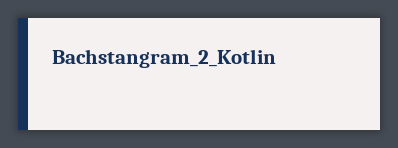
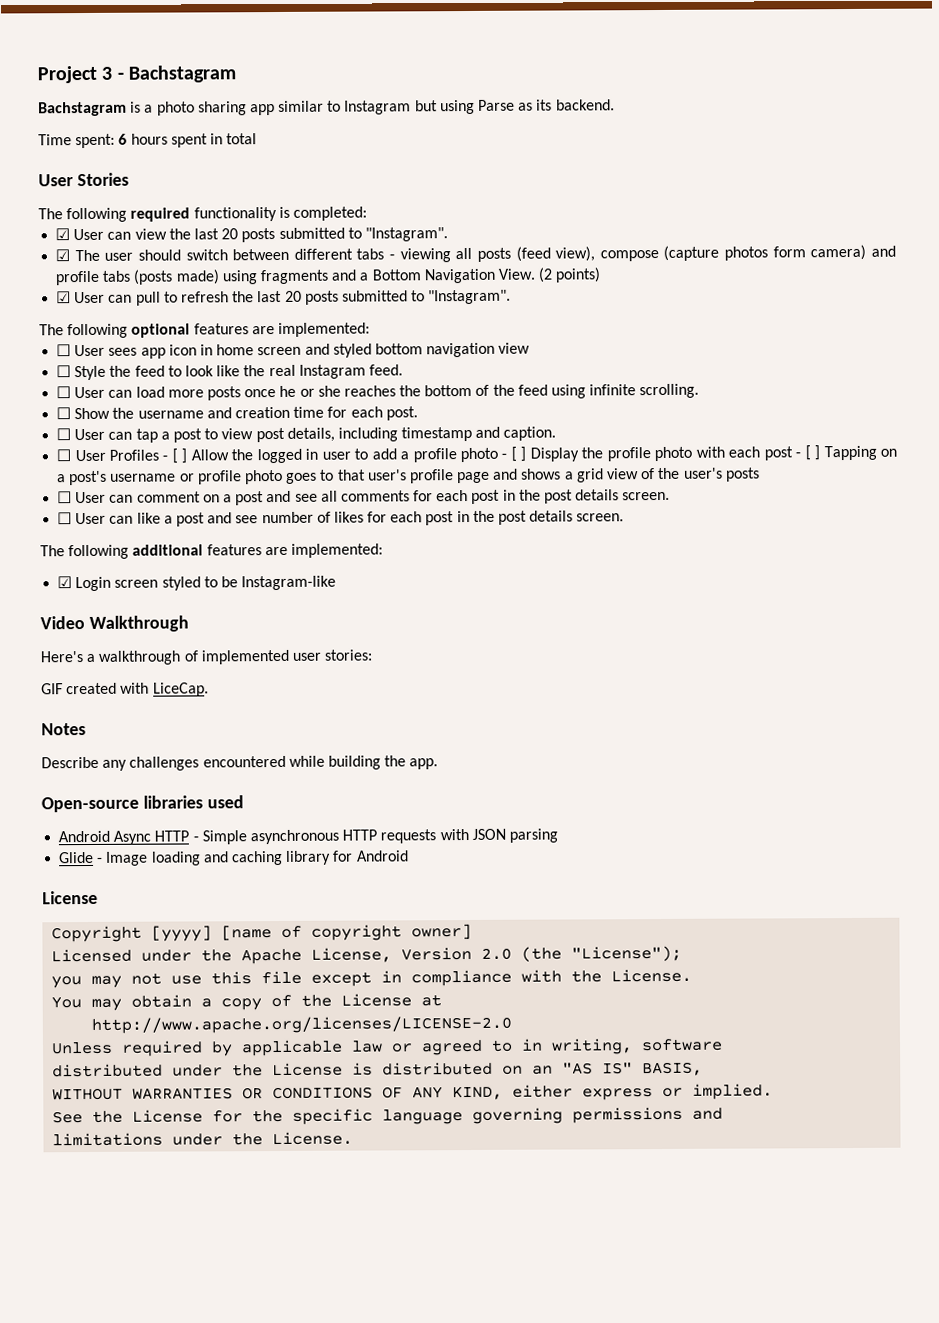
- Bachstangram_2_Kotlin
+ Project 3 - Bachstagram
+ Bachstagram is a photo sharing app similar to Instagram but using Parse as its backend.
+ Time spent: 6 hours spent in total
+ User Stories
+ The following required functionality is completed:
+ ☑ User can view the last 20 posts submitted to "Instagram".
+ ☑ The user should switch between different tabs - viewing all posts (feed view), compose (capture photos form camera) and profile tabs (posts made) using fragments and a Bottom Navigation View. (2 points)
+ ☑ User can pull to refresh the last 20 posts submitted to "Instagram".
+ The following optional features are implemented:
+ ☐ User sees app icon in home screen and styled bottom navigation view
+ ☐ Style the feed to look like the real Instagram feed.
+ ☐ User can load more posts once he or she reaches the bottom of the feed using infinite scrolling.
+ ☐ Show the username and creation time for each post.
+ ☐ User can tap a post to view post details, including timestamp and caption.
+ ☐ User Profiles - [ ] Allow the logged in user to add a profile photo - [ ] Display the profile photo with each post - [ ] Tapping on a post's username or profile photo goes to that user's profile page and shows a grid view of the user's posts
+ ☐ User can comment on a post and see all comments for each post in the post details screen.
+ ☐ User can like a post and see number of likes for each post in the post details screen.
+ The following additional features are implemented:
+ ☑ Login screen styled to be Instagram-like
+ Video Walkthrough
+ Here's a walkthrough of implemented user stories:
+ GIF created with LiceCap.
+ Notes
+ Describe any challenges encountered while building the app.
+ Open-source libraries used
+ Android Async HTTP - Simple asynchronous HTTP requests with JSON parsing
+ Glide - Image loading and caching library for Android
+ License
+ Copyright [yyyy] [name of copyright owner]
+ Licensed under the Apache License, Version 2.0 (the "License");
+ you may not use this file except in compliance with the License.
+ You may obtain a copy of the License at
+ http://www.apache.org/licenses/LICENSE-2.0
+ Unless required by applicable law or agreed to in writing, software
+ distributed under the License is distributed on an "AS IS" BASIS,
+ WITHOUT WARRANTIES OR CONDITIONS OF ANY KIND, either express or implied.
+ See the License for the specific language governing permissions and
+ limitations under the License.

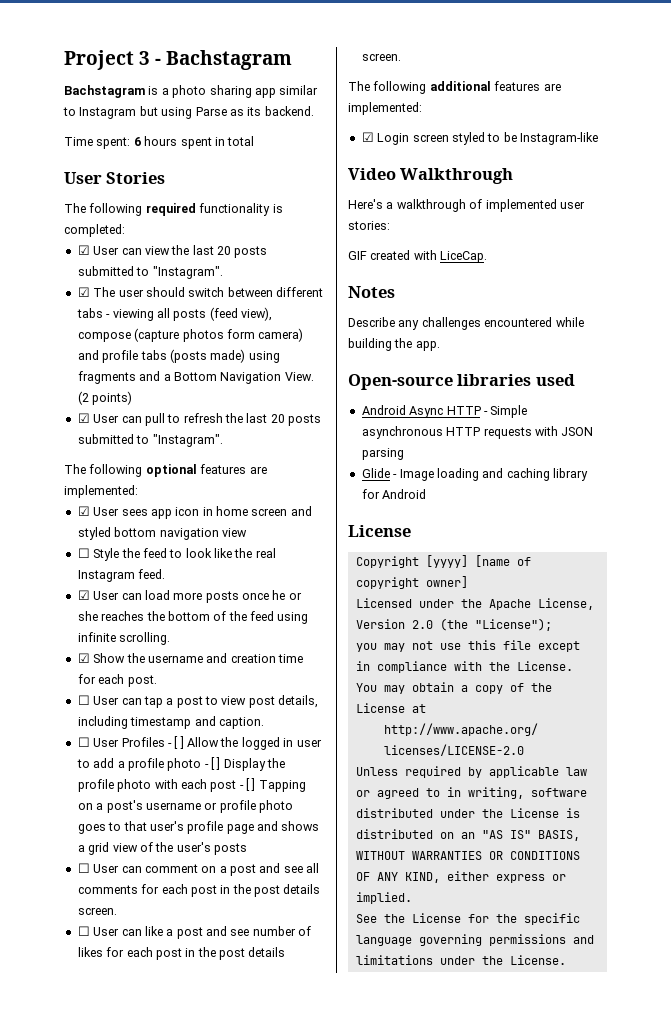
- ☐ User sees app icon in home screen and styled bottom navigation view
+ ☑ User sees app icon in home screen and styled bottom navigation view
- ☐ User can load more posts once he or she reaches the bottom of the feed using infinite scrolling.
+ ☑ User can load more posts once he or she reaches the bottom of the feed using infinite scrolling.
- ☐ Show the username and creation time for each post.
+ ☑ Show the username and creation time for each post.

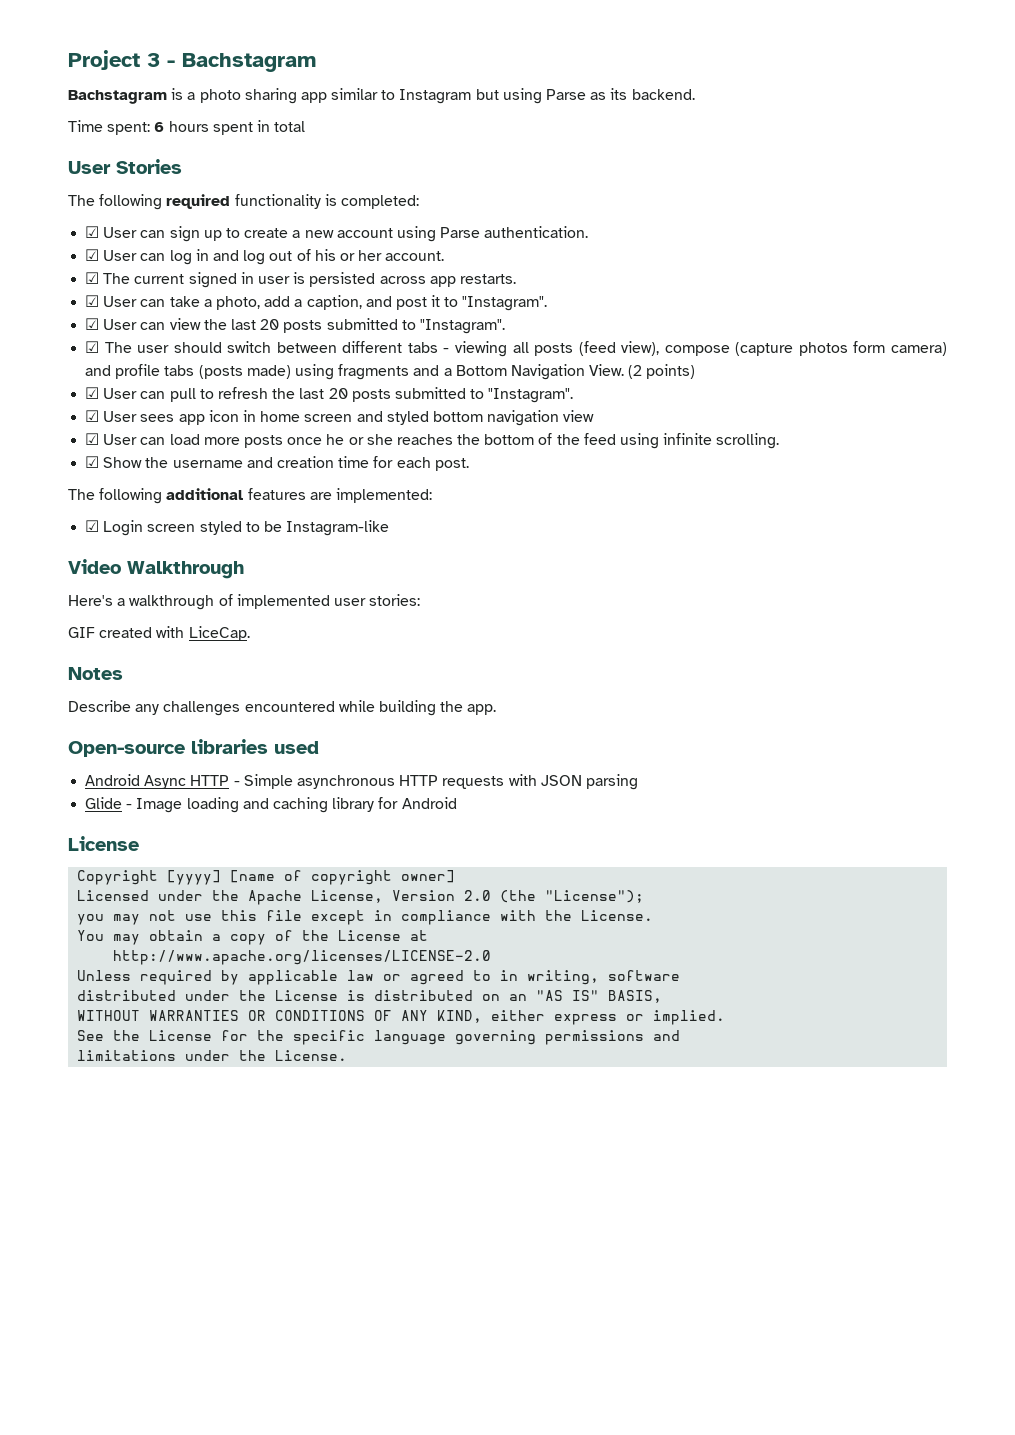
+ ☑ User can sign up to create a new account using Parse authentication.
+ ☑ User can log in and log out of his or her account.
+ ☑ The current signed in user is persisted across app restarts.
+ ☑ User can take a photo, add a caption, and post it to "Instagram".
- The following optional features are implemented:
- ☐ Style the feed to look like the real Instagram feed.
- ☐ User can tap a post to view post details, including timestamp and caption.
- ☐ User Profiles - [ ] Allow the logged in user to add a profile photo - [ ] Display the profile photo with each post - [ ] Tapping on a post's username or profile photo goes to that user's profile page and shows a grid view of the user's posts
- ☐ User can comment on a post and see all comments for each post in the post details screen.
- ☐ User can like a post and see number of likes for each post in the post details screen.

